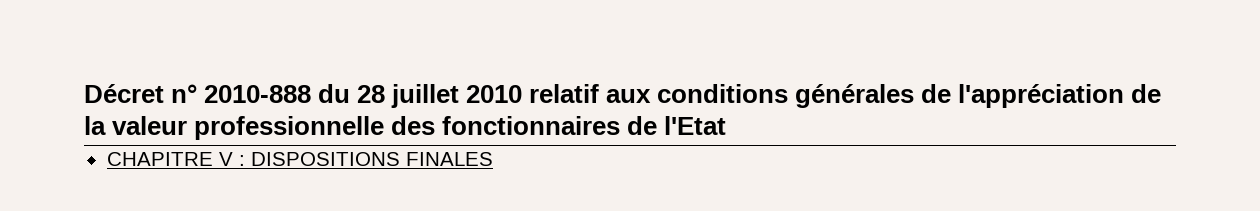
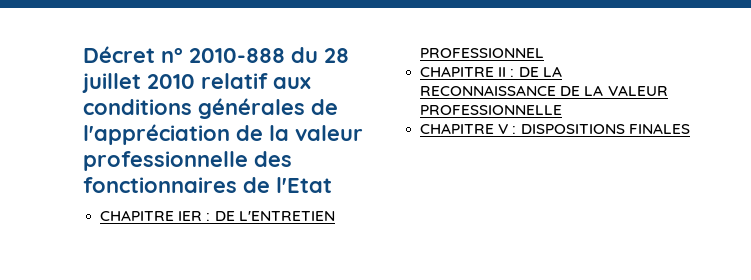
+ CHAPITRE IER : DE L'ENTRETIEN PROFESSIONNEL
+ CHAPITRE II : DE LA RECONNAISSANCE DE LA VALEUR PROFESSIONNELLE

